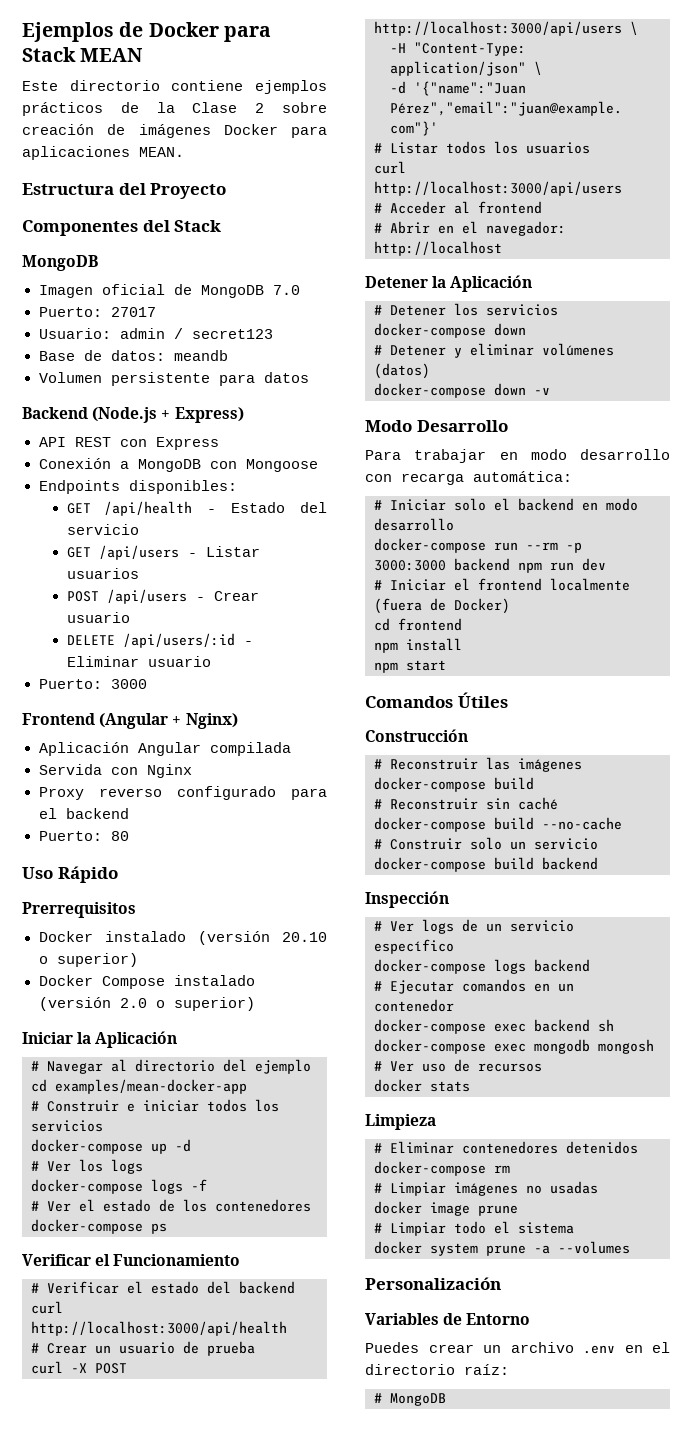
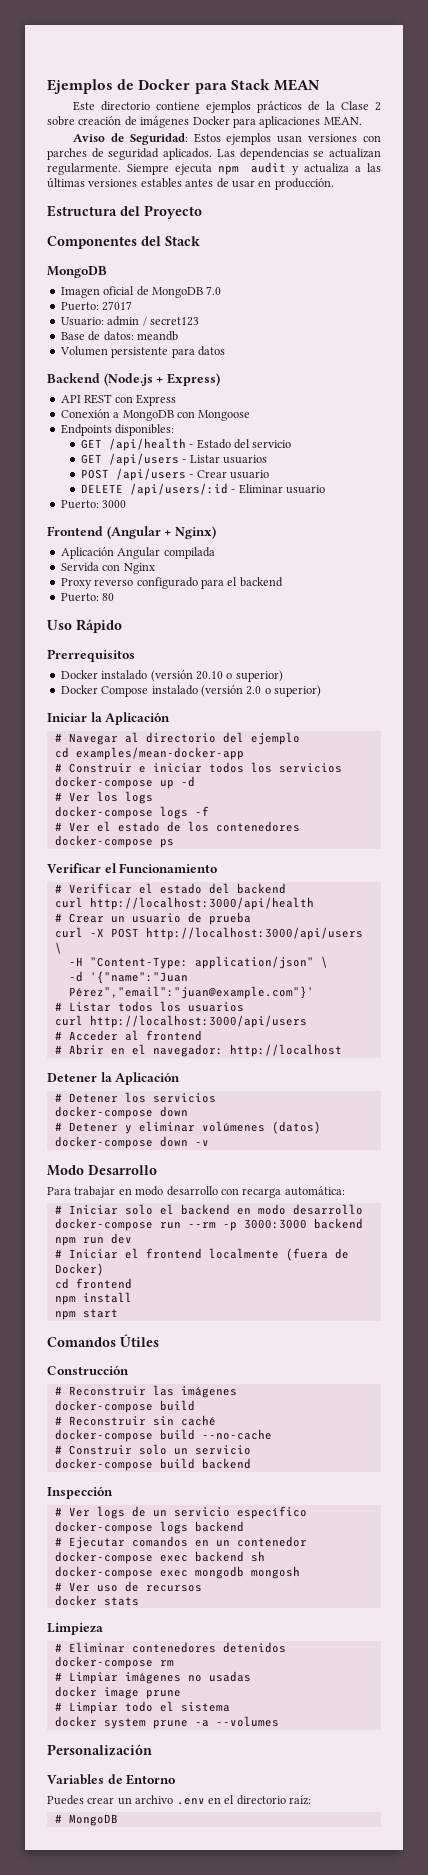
+ Aviso de Seguridad: Estos ejemplos usan versiones con parches de seguridad aplicados. Las dependencias se actualizan regularmente. Siempre ejecuta npm audit y actualiza a las últimas versiones estables antes de usar en producción.

